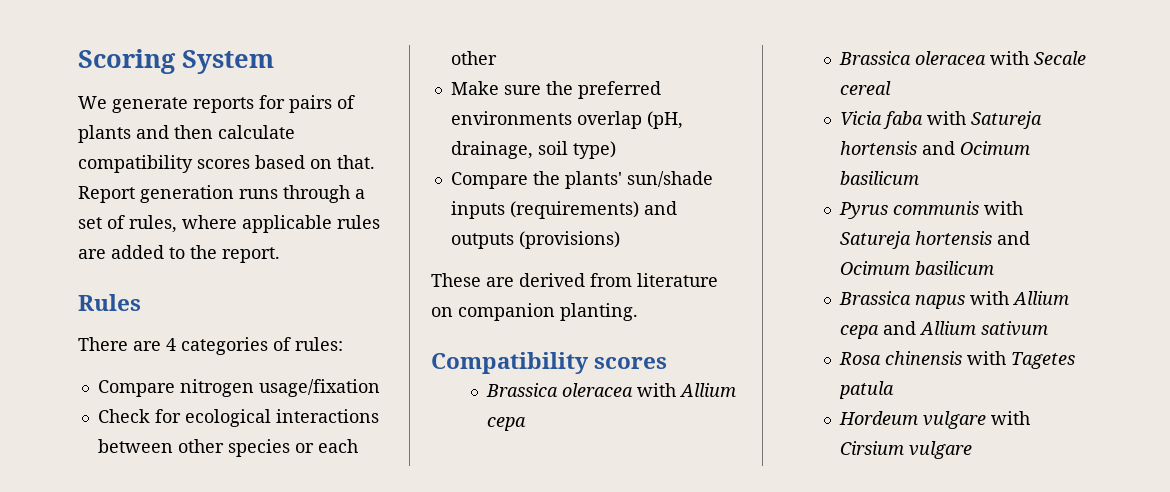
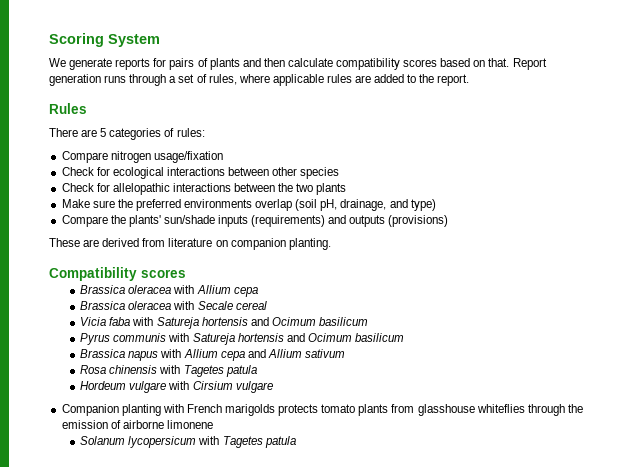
- There are 4 categories of rules:
+ There are 5 categories of rules:
- Check for ecological interactions between other species or each other
+ Check for ecological interactions between other species
+ Check for allelopathic interactions between the two plants
- Make sure the preferred environments overlap (pH, drainage, soil type)
+ Make sure the preferred environments overlap (soil pH, drainage, and type)
+ Companion planting with French marigolds protects tomato plants from glasshouse whiteflies through the emission of airborne limonene
+ Solanum lycopersicum with Tagetes patula

